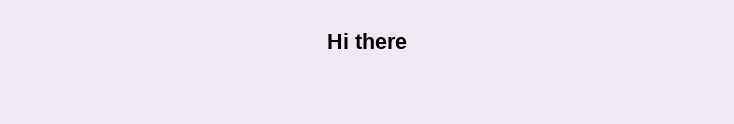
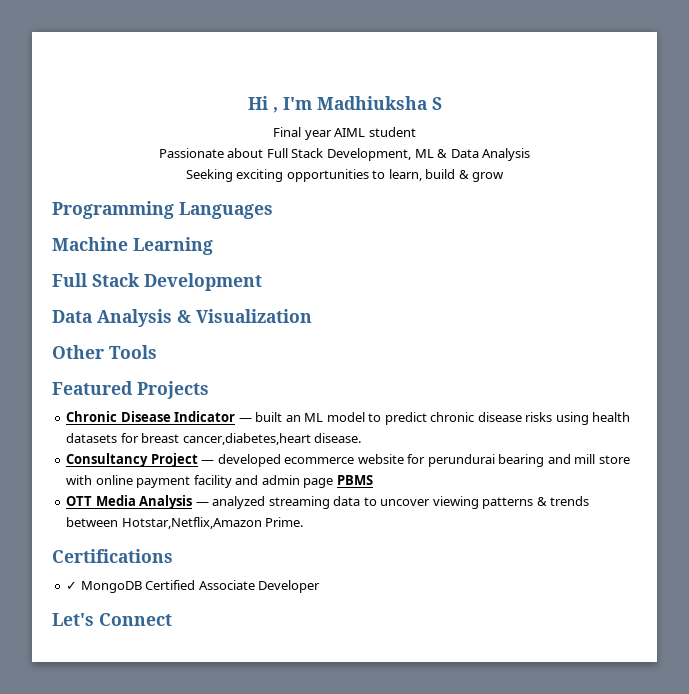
- Hi there
+ Hi , I'm Madhiuksha S
+ Final year AIML student
+ Passionate about Full Stack Development, ML & Data Analysis
+ Seeking exciting opportunities to learn, build & grow
+ Programming Languages
+ Machine Learning
+ Full Stack Development
+ Data Analysis & Visualization
+ Other Tools
+ Featured Projects
+ Chronic Disease Indicator — built an ML model to predict chronic disease risks using health datasets for breast cancer,diabetes,heart disease.
+ Consultancy Project — developed ecommerce website for perundurai bearing and mill store with online payment facility and admin page PBMS
+ OTT Media Analysis — analyzed streaming data to uncover viewing patterns & trends between Hotstar,Netflix,Amazon Prime.
+ Certifications
+ ✓ MongoDB Certified Associate Developer
+ Let's Connect

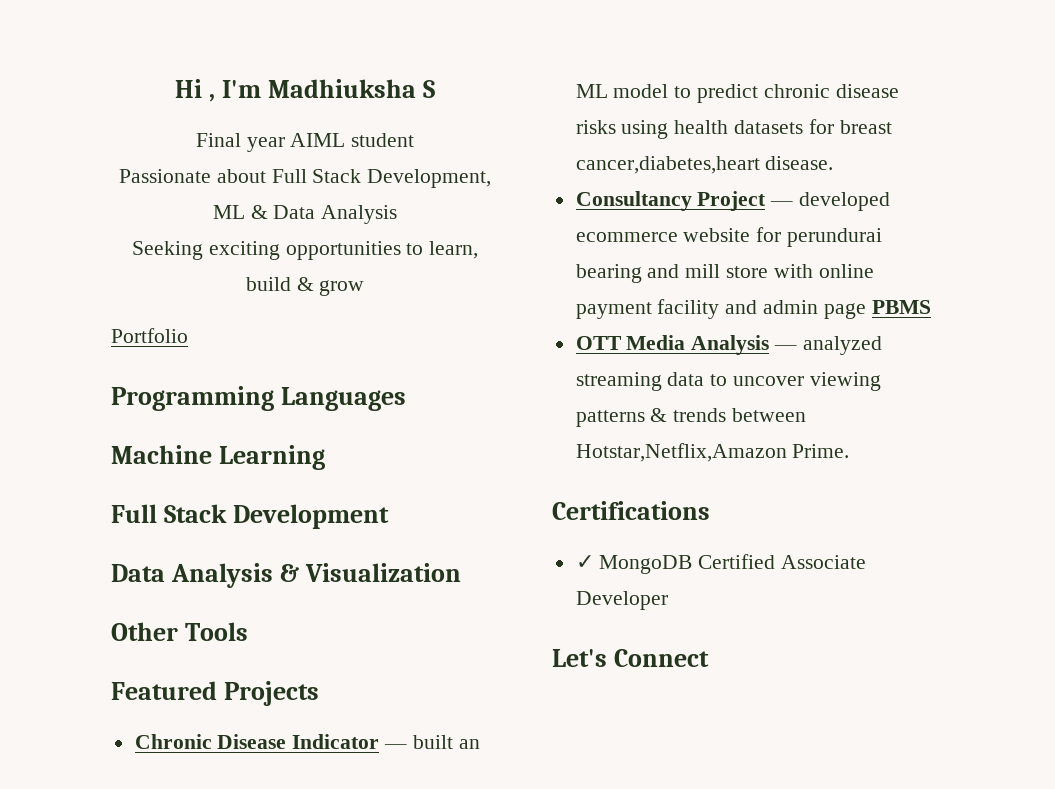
+ Portfolio

